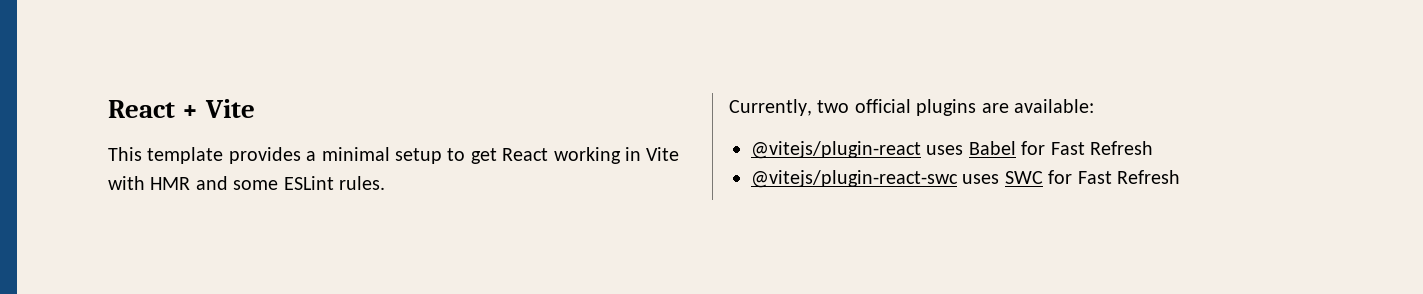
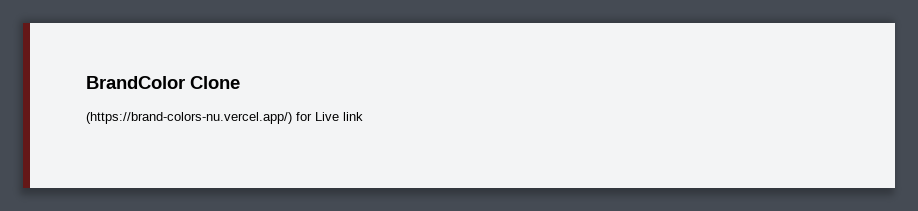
- React + Vite
- This template provides a minimal setup to get React working in Vite with HMR and some ESLint rules.
- Currently, two official plugins are available:
- @vitejs/plugin-react uses Babel for Fast Refresh
- @vitejs/plugin-react-swc uses SWC for Fast Refresh
+ BrandColor Clone
+ (https://brand-colors-nu.vercel.app/) for Live link

